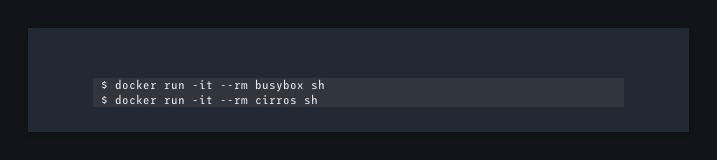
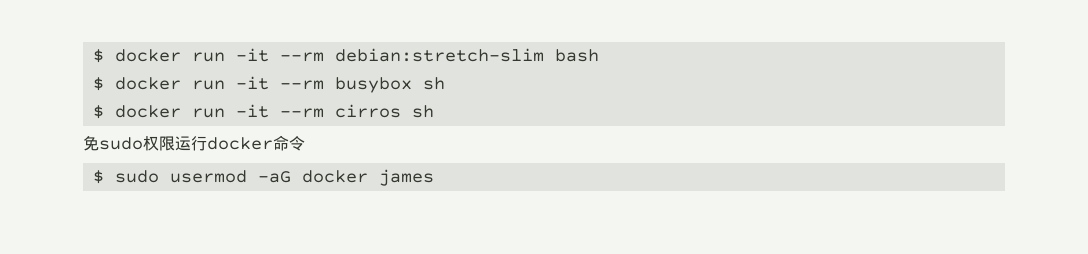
+ $ docker run -it --rm debian:stretch-slim bash
+ 免sudo权限运行docker命令
+ $ sudo usermod -aG docker james

